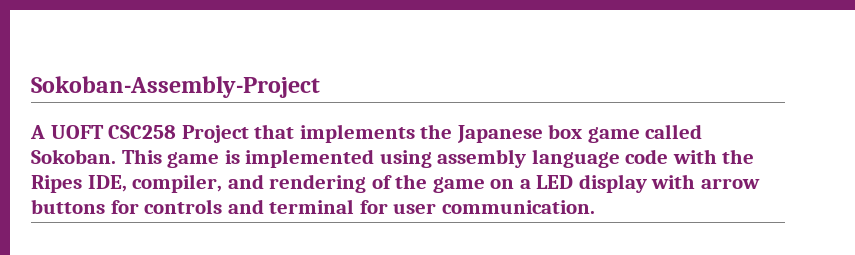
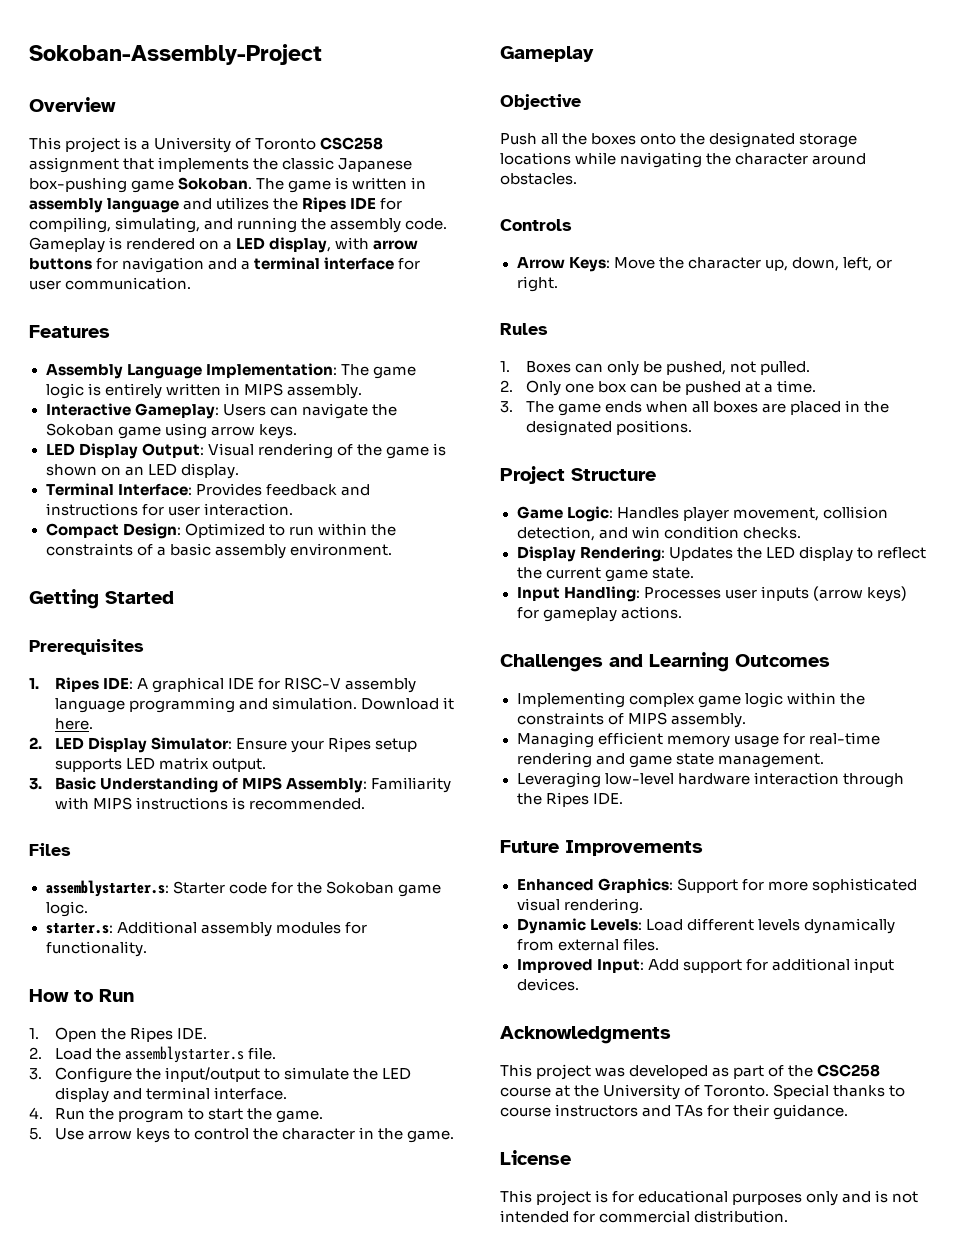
- A UOFT CSC258 Project that implements the Japanese box game called Sokoban. This game is implemented using assembly language code with the Ripes IDE, compiler, and rendering of the game on a LED display with arrow buttons for controls and terminal for user communication.
+ Overview
+ This project is a University of Toronto CSC258 assignment that implements the classic Japanese box-pushing game Sokoban. The game is written in assembly language and utilizes the Ripes IDE for compiling, simulating, and running the assembly code. Gameplay is rendered on a LED display, with arrow buttons for navigation and a terminal interface for user communication.
+ Features
+ Assembly Language Implementation: The game logic is entirely written in MIPS assembly.
+ Interactive Gameplay: Users can navigate the Sokoban game using arrow keys.
+ LED Display Output: Visual rendering of the game is shown on an LED display.
+ Terminal Interface: Provides feedback and instructions for user interaction.
+ Compact Design: Optimized to run within the constraints of a basic assembly environment.
+ Getting Started
+ Prerequisites
+ 1. Ripes IDE: A graphical IDE for RISC-V assembly language programming and simulation. Download it here.
+ 2. LED Display Simulator: Ensure your Ripes setup supports LED matrix output.
+ 3. Basic Understanding of MIPS Assembly: Familiarity with MIPS instructions is recommended.
+ Files
+ assemblystarter.s: Starter code for the Sokoban game logic.
+ starter.s: Additional assembly modules for functionality.
+ How to Run
+ 1. Open the Ripes IDE.
+ 2. Load the assemblystarter.s file.
+ 3. Configure the input/output to simulate the LED display and terminal interface.
+ 4. Run the program to start the game.
+ 5. Use arrow keys to control the character in the game.
+ Gameplay
+ Objective
+ Push all the boxes onto the designated storage locations while navigating the character around obstacles.
+ Controls
+ Arrow Keys: Move the character up, down, left, or right.
+ Rules
+ 1. Boxes can only be pushed, not pulled.
+ 2. Only one box can be pushed at a time.
+ 3. The game ends when all boxes are placed in the designated positions.
+ Project Structure
+ Game Logic: Handles player movement, collision detection, and win condition checks.
+ Display Rendering: Updates the LED display to reflect the current game state.
+ Input Handling: Processes user inputs (arrow keys) for gameplay actions.
+ Challenges and Learning Outcomes
+ Implementing complex game logic within the constraints of MIPS assembly.
+ Managing efficient memory usage for real-time rendering and game state management.
+ Leveraging low-level hardware interaction through the Ripes IDE.
+ Future Improvements
+ Enhanced Graphics: Support for more sophisticated visual rendering.
+ Dynamic Levels: Load different levels dynamically from external files.
+ Improved Input: Add support for additional input devices.
+ Acknowledgments
+ This project was developed as part of the CSC258 course at the University of Toronto. Special thanks to course instructors and TAs for their guidance.
+ License
+ This project is for educational purposes only and is not intended for commercial distribution.

